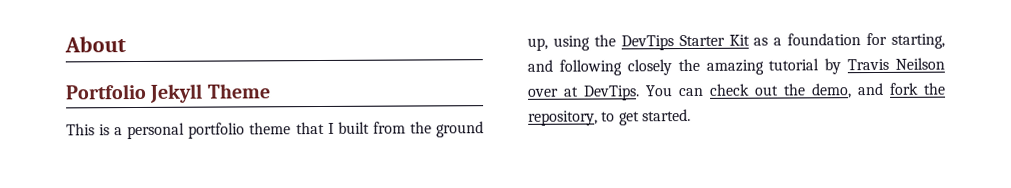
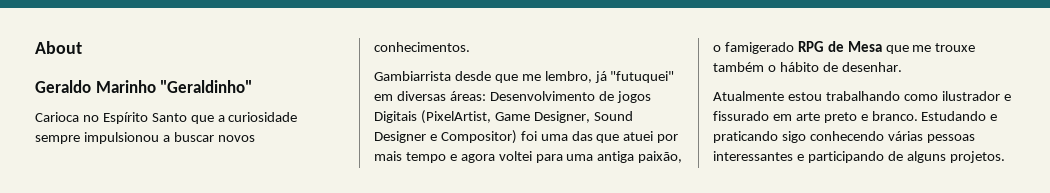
- Portfolio Jekyll Theme
- This is a personal portfolio theme that I built from the ground up, using the DevTips Starter Kit as a foundation for starting, and following closely the amazing tutorial by Travis Neilson over at DevTips. You can check out the demo, and fork the repository, to get started.
+ Geraldo Marinho "Geraldinho"
+ Carioca no Espírito Santo que a curiosidade sempre impulsionou a buscar novos conhecimentos.
+ Gambiarrista desde que me lembro, já "futuquei" em diversas áreas: Desenvolvimento de jogos Digitais (PixelArtist, Game Designer, Sound Designer e Compositor) foi uma das que atuei por mais tempo e agora voltei para uma antiga paixão, o famigerado RPG de Mesa que me trouxe também o hábito de desenhar.
+ Atualmente estou trabalhando como ilustrador e fissurado em arte preto e branco. Estudando e praticando sigo conhecendo várias pessoas interessantes e participando de alguns projetos.

